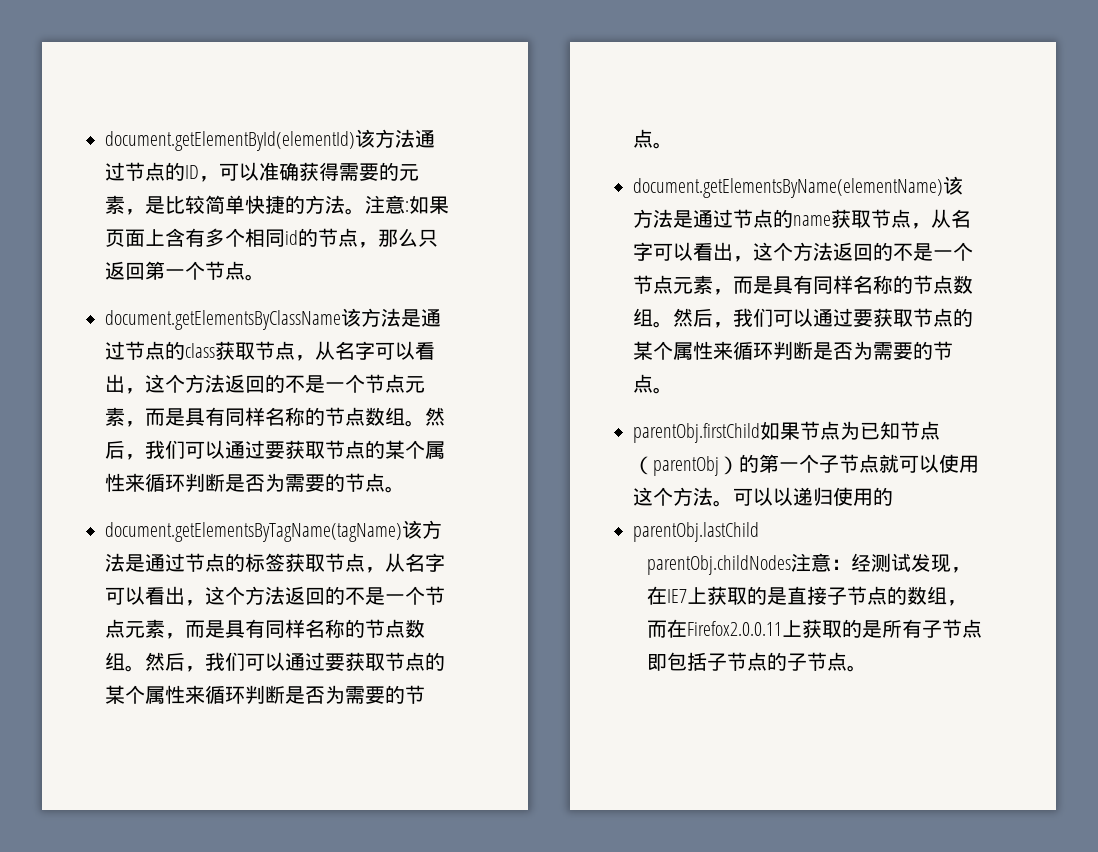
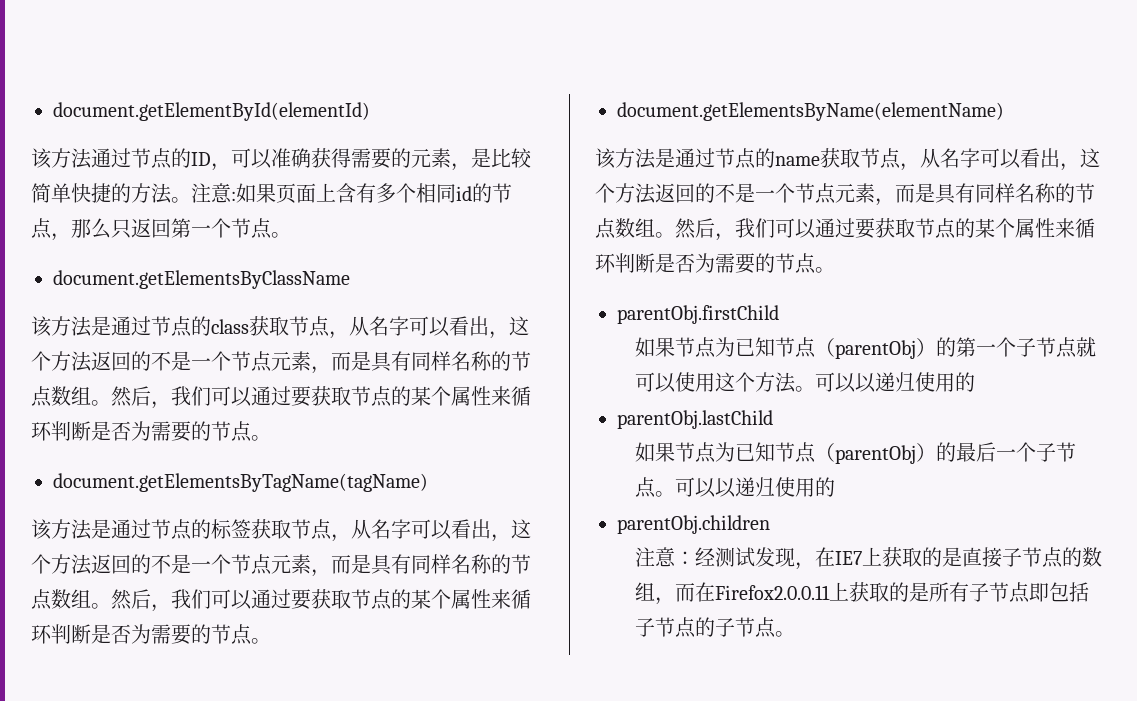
- document.getElementById(elementId)该方法通过节点的ID，可以准确获得需要的元素，是比较简单快捷的方法。
+ document.getElementById(elementId)
+ 该方法通过节点的ID，可以准确获得需要的元素，是比较简单快捷的方法。
- document.getElementsByClassName该方法是通过节点的class获取节点，从名字可以看出，这个方法返回的不是一个节点元素，而是具有同样名称的节点数组。
+ document.getElementsByClassName
+ 该方法是通过节点的class获取节点，从名字可以看出，这个方法返回的不是一个节点元素，而是具有同样名称的节点数组。
- document.getElementsByTagName(tagName)该方法是通过节点的标签获取节点，从名字可以看出，这个方法返回的不是一个节点元素，而是具有同样名称的节点数组。
+ document.getElementsByTagName(tagName)
+ 该方法是通过节点的标签获取节点，从名字可以看出，这个方法返回的不是一个节点元素，而是具有同样名称的节点数组。
- document.getElementsByName(elementName)该方法是通过节点的name获取节点，从名字可以看出，这个方法返回的不是一个节点元素，而是具有同样名称的节点数组。
+ document.getElementsByName(elementName)
+ 该方法是通过节点的name获取节点，从名字可以看出，这个方法返回的不是一个节点元素，而是具有同样名称的节点数组。
- parentObj.firstChild如果节点为已知节点（parentObj）的第一个子节点就可以使用这个方法。
+ parentObj.firstChild
+ 如果节点为已知节点（parentObj）的第一个子节点就可以使用这个方法。
- parentObj.childNodes注意：经测试发现，在IE7上获取的是直接子节点的数组，而在Firefox2.0.0.11上获取的是所有子节点即包括子节点的子节点。
+ 如果节点为已知节点（parentObj）的最后一个子节点。可以以递归使用的
+ parentObj.children
+ 注意：经测试发现，在IE7上获取的是直接子节点的数组，而在Firefox2.0.0.11上获取的是所有子节点即包括子节点的子节点。

